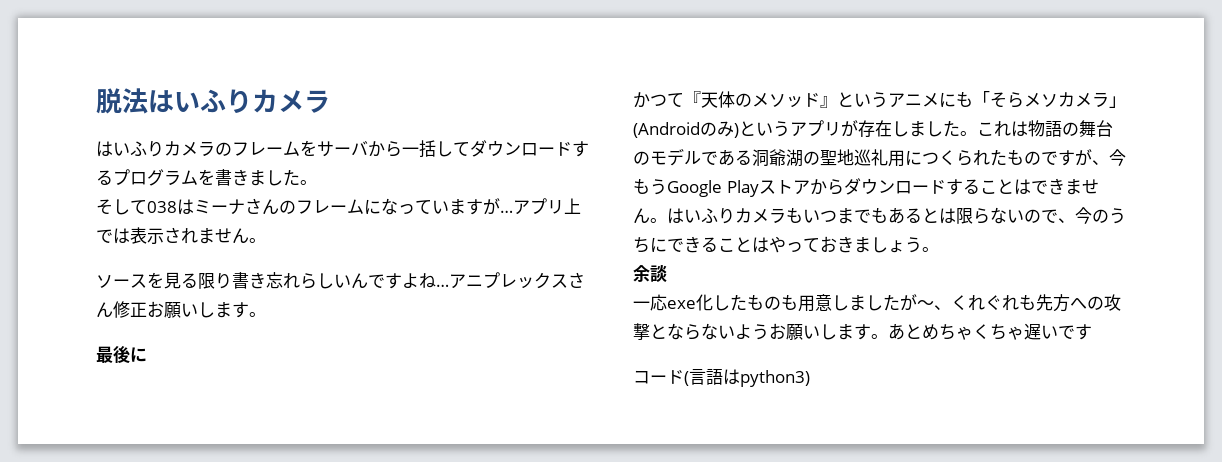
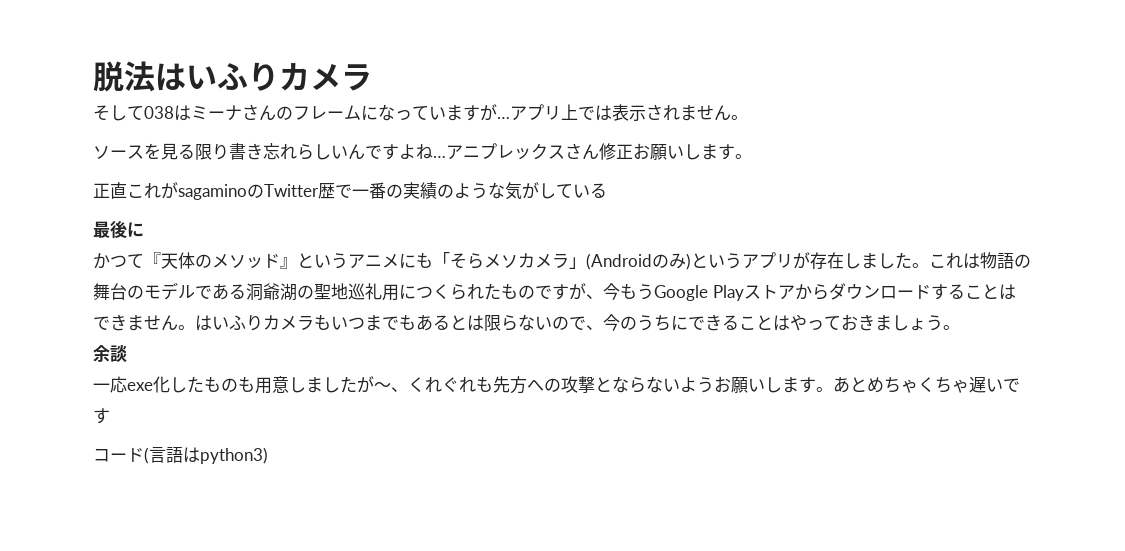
- はいふりカメラのフレームをサーバから一括してダウンロードするプログラムを書きました。
+ 正直これがsagaminoのTwitter歴で一番の実績のような気がしている

